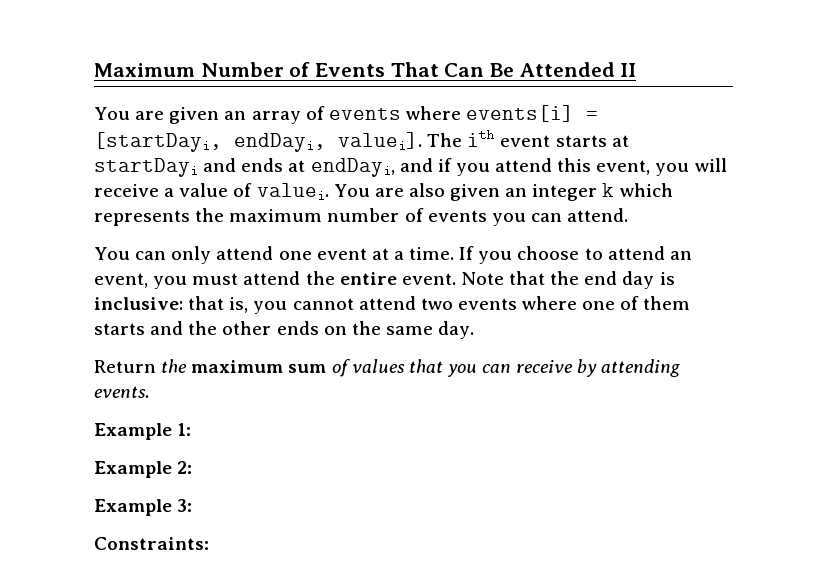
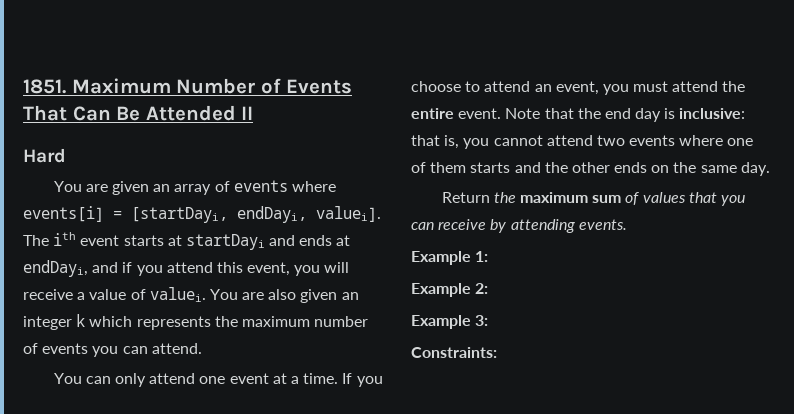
+ 1851.
+ Hard

